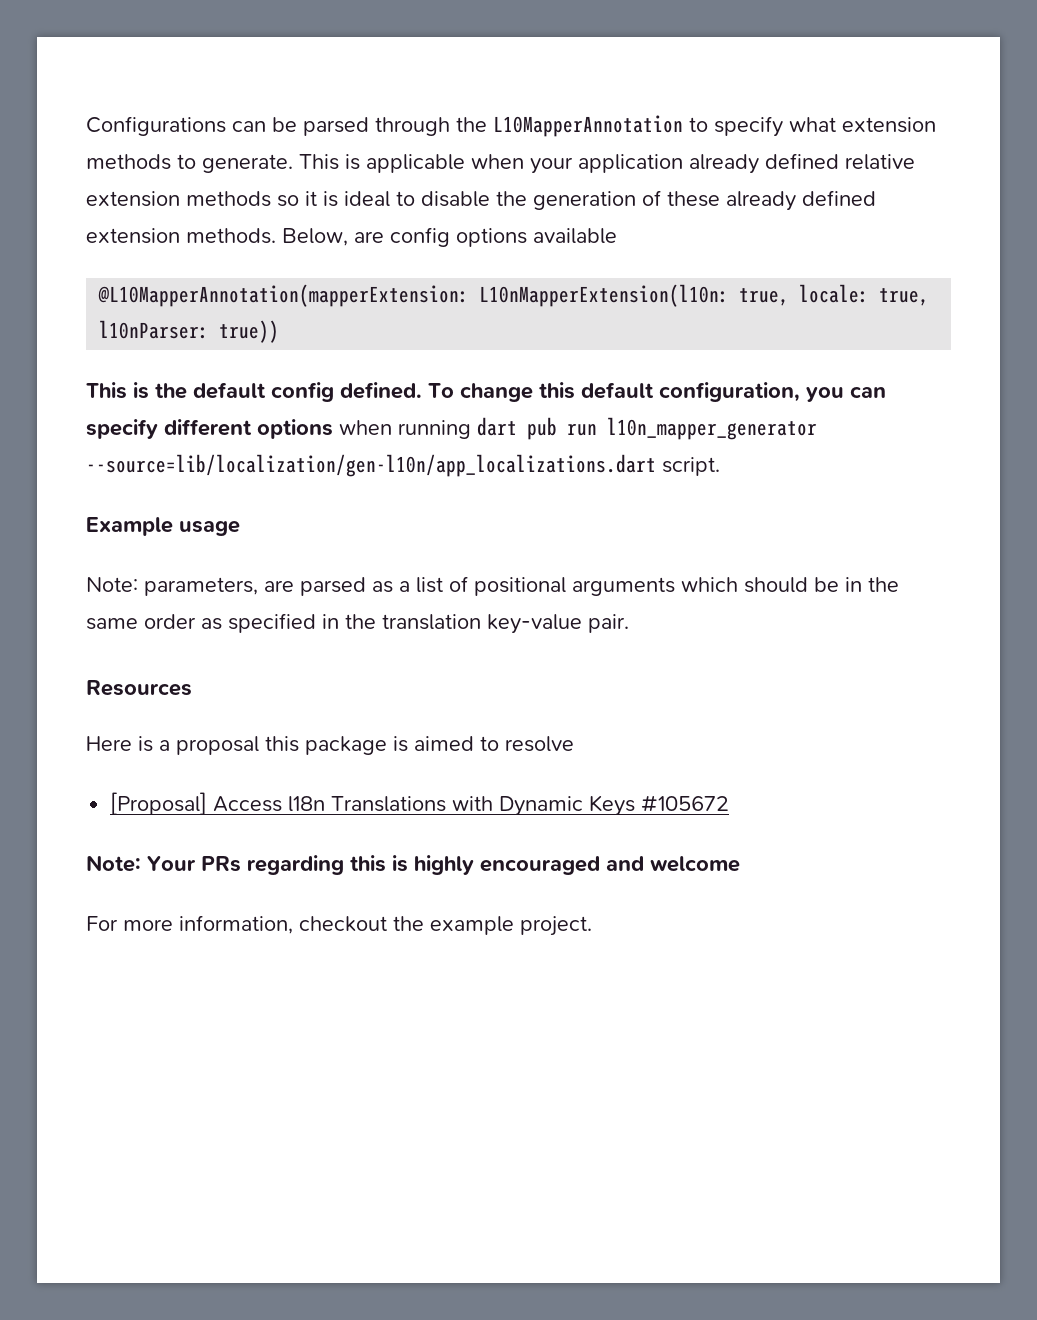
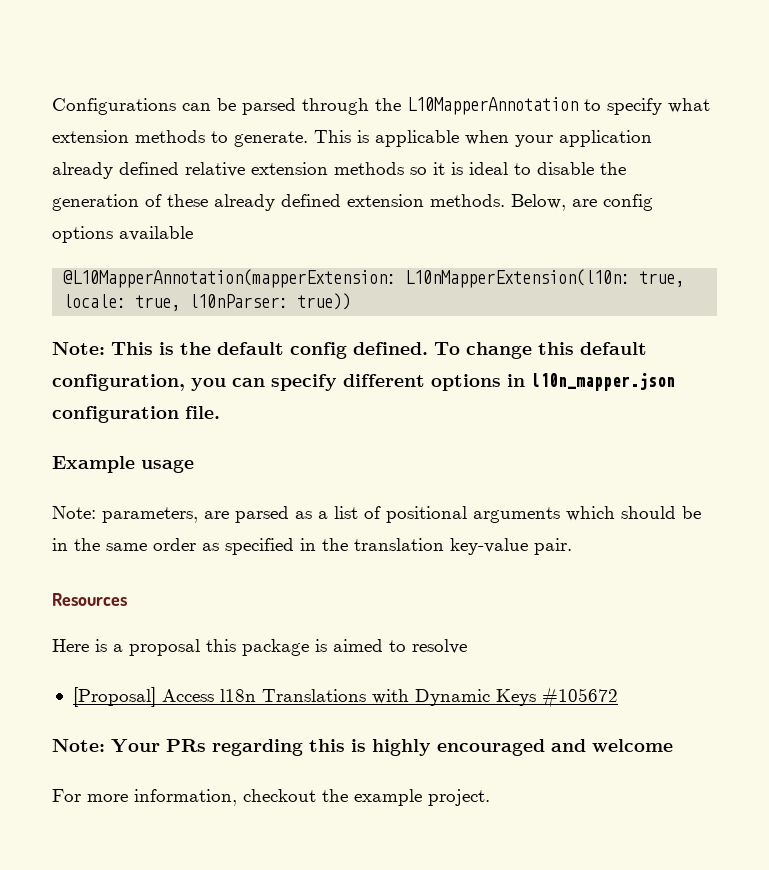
- This is the default config defined.
+ Note: This is the default config defined.
- To change this default configuration, you can specify different options when running dart pub run l10n_mapper_generator --source=lib/localization/gen-l10n/app_localizations.dart script.
+ To change this default configuration, you can specify different options in l10n_mapper.json configuration file.

